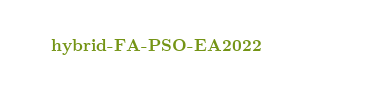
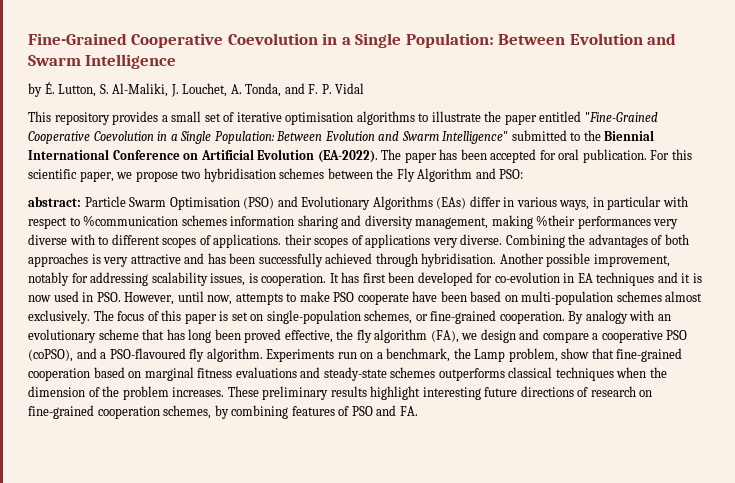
- hybrid-FA-PSO-EA2022
+ Fine-Grained Cooperative Coevolution in a Single Population: Between Evolution and Swarm Intelligence
+ by É. Lutton, S. Al-Maliki, J. Louchet, A. Tonda, and F. P. Vidal
+ This repository provides a small set of iterative optimisation algorithms to illustrate the paper entitled "Fine-Grained Cooperative Coevolution in a Single Population: Between Evolution and Swarm Intelligence" submitted to the Biennial International Conference on Artificial Evolution (EA-2022). The paper has been accepted for oral publication. For this scientific paper, we propose two hybridisation schemes between the Fly Algorithm and PSO:
+ abstract: Particle Swarm Optimisation (PSO) and Evolutionary Algorithms (EAs) differ in various ways, in particular with respect to %communication schemes information sharing and diversity management, making %their performances very diverse with to different scopes of applications. their scopes of applications very diverse. Combining the advantages of both approaches is very attractive and has been successfully achieved through hybridisation. Another possible improvement, notably for addressing scalability issues, is cooperation. It has first been developed for co-evolution in EA techniques and it is now used in PSO. However, until now, attempts to make PSO cooperate have been based on multi-population schemes almost exclusively. The focus of this paper is set on single-population schemes, or fine-grained cooperation. By analogy with an evolutionary scheme that has long been proved effective, the fly algorithm (FA), we design and compare a cooperative PSO (coPSO), and a PSO-flavoured fly algorithm. Experiments run on a benchmark, the Lamp problem, show that fine-grained cooperation based on marginal fitness evaluations and steady-state schemes outperforms classical techniques when the dimension of the problem increases. These preliminary results highlight interesting future directions of research on fine-grained cooperation schemes, by combining features of PSO and FA.

